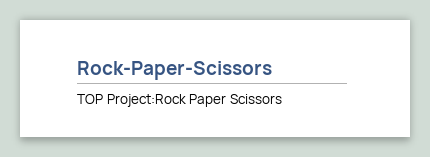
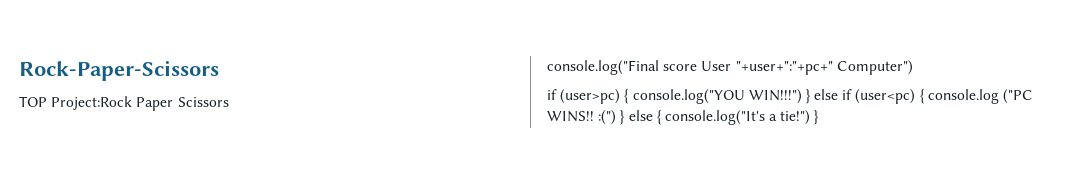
+ console.log("Final score User "+user+":"+pc+" Computer")
+ if (user>pc) { console.log("YOU WIN!!!") } else if (user<pc) { console.log ("PC WINS!! :(") } else { console.log("It's a tie!") }

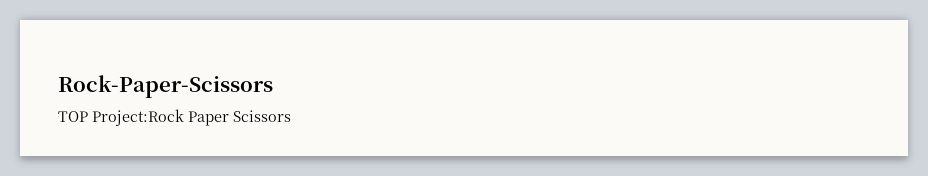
- console.log("Final score User "+user+":"+pc+" Computer")
- if (user>pc) { console.log("YOU WIN!!!") } else if (user<pc) { console.log ("PC WINS!! :(") } else { console.log("It's a tie!") }

